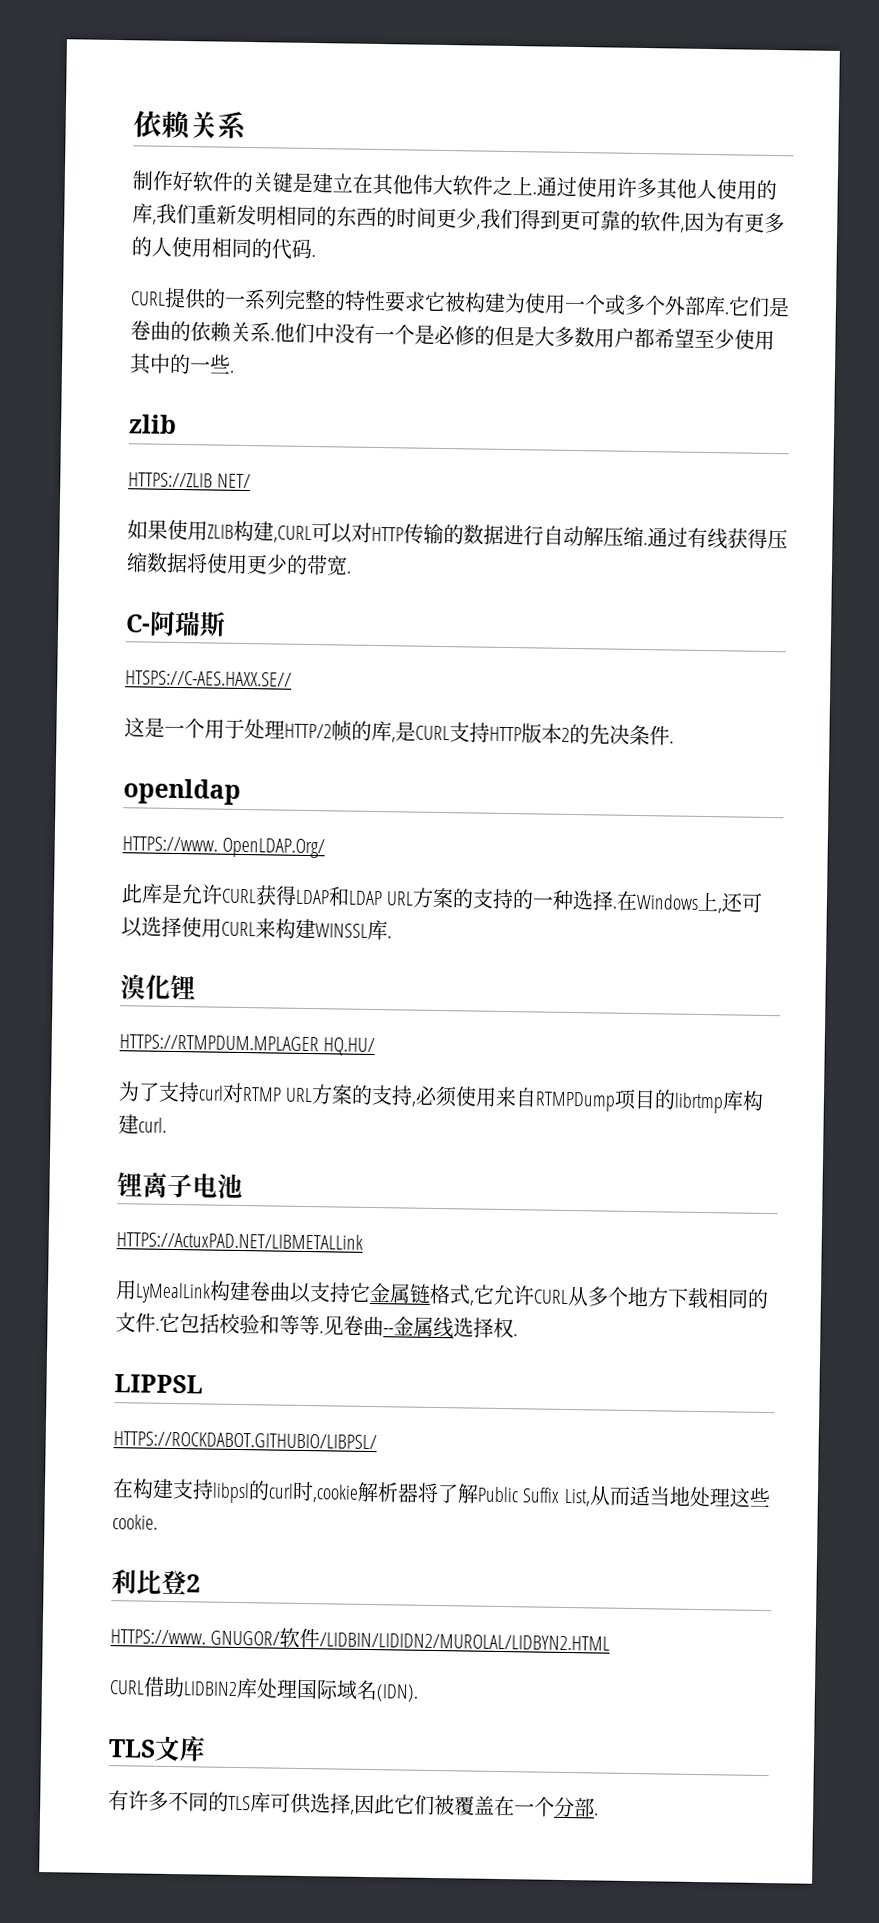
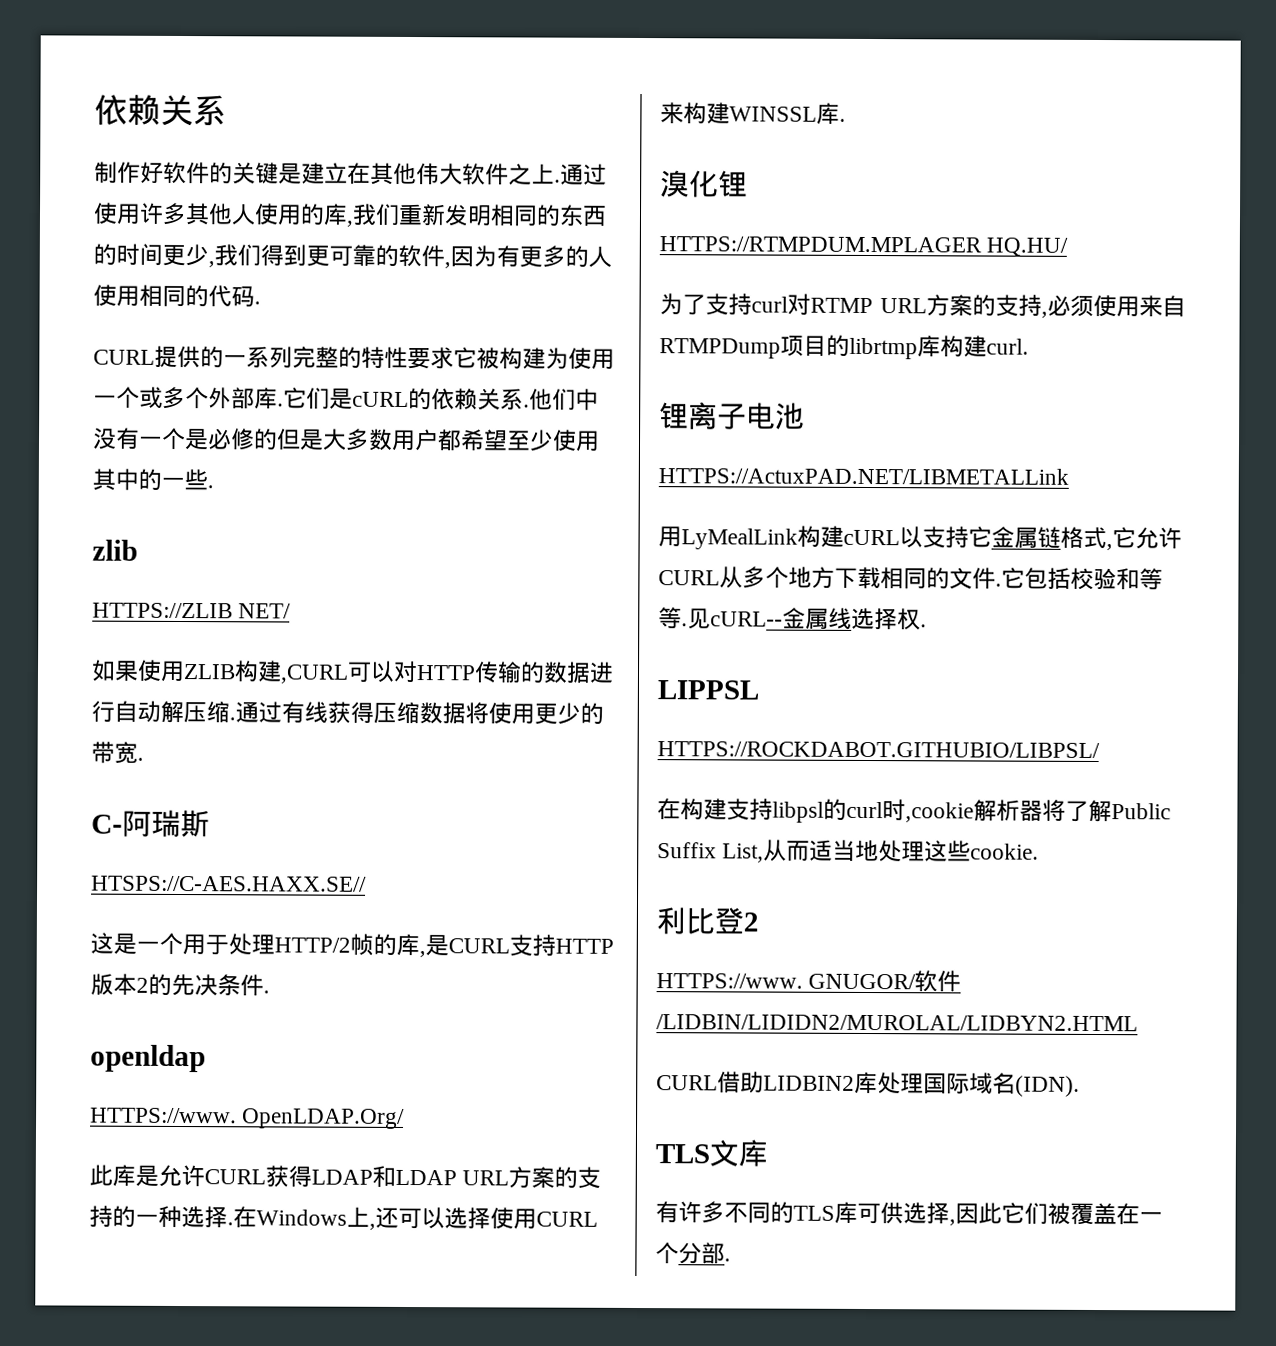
- 它们是卷曲的依赖关系.
+ 它们是cURL的依赖关系.
- 用LyMealLink构建卷曲以支持它金属链格式,它允许CURL从多个地方下载相同的文件.
+ 用LyMealLink构建cURL以支持它金属链格式,它允许CURL从多个地方下载相同的文件.
- 见卷曲--金属线选择权.
+ 见cURL--金属线选择权.

